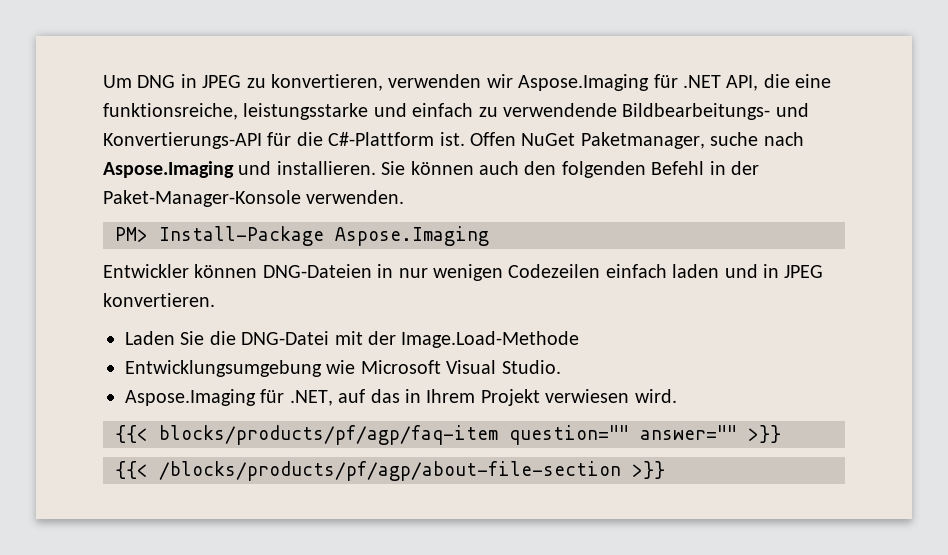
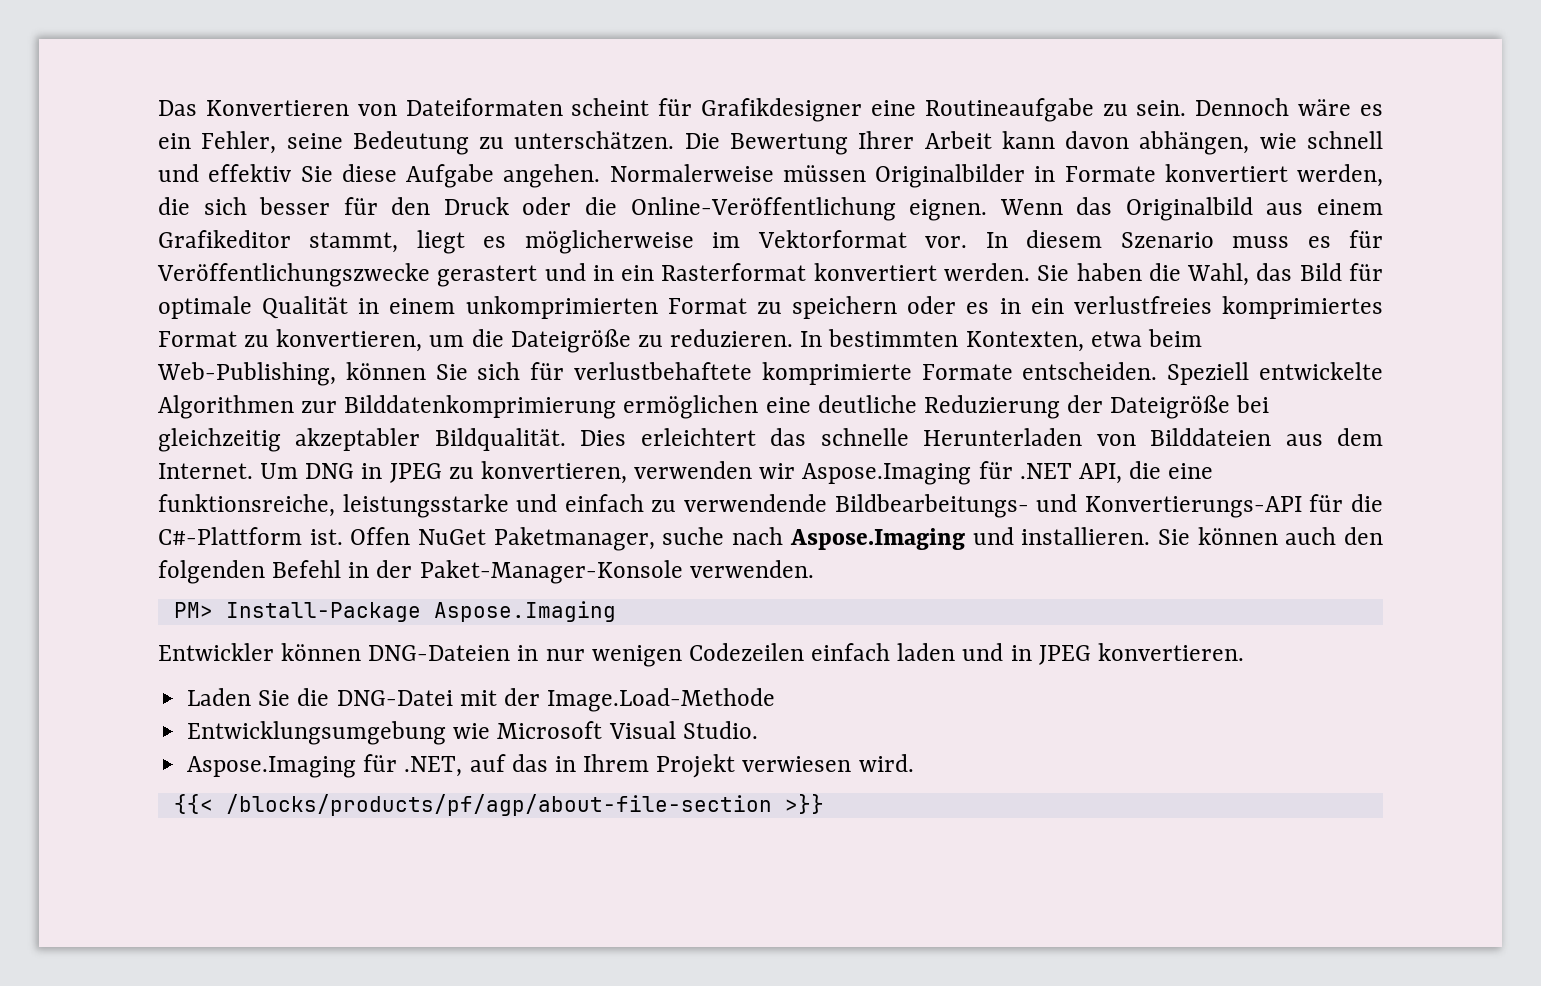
+ Das Konvertieren von Dateiformaten scheint für Grafikdesigner eine Routineaufgabe zu sein. Dennoch wäre es ein Fehler, seine Bedeutung zu unterschätzen. Die Bewertung Ihrer Arbeit kann davon abhängen, wie schnell und effektiv Sie diese Aufgabe angehen. Normalerweise müssen Originalbilder in Formate konvertiert werden, die sich besser für den Druck oder die Online-Veröffentlichung eignen. Wenn das Originalbild aus einem Grafikeditor stammt, liegt es möglicherweise im Vektorformat vor. In diesem Szenario muss es für Veröffentlichungszwecke gerastert und in ein Rasterformat konvertiert werden. Sie haben die Wahl, das Bild für optimale Qualität in einem unkomprimierten Format zu speichern oder es in ein verlustfreies komprimiertes Format zu konvertieren, um die Dateigröße zu reduzieren. In bestimmten Kontexten, etwa beim Web-Publishing, können Sie sich für verlustbehaftete komprimierte Formate entscheiden. Speziell entwickelte Algorithmen zur Bilddatenkomprimierung ermöglichen eine deutliche Reduzierung der Dateigröße bei gleichzeitig akzeptabler Bildqualität. Dies erleichtert das schnelle Herunterladen von Bilddateien aus dem Internet.
- {{< blocks/products/pf/agp/faq-item question="" answer="" >}}

